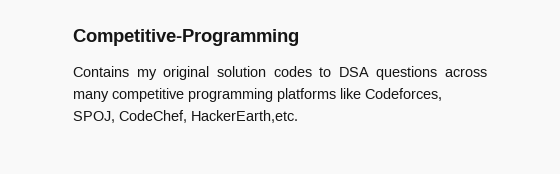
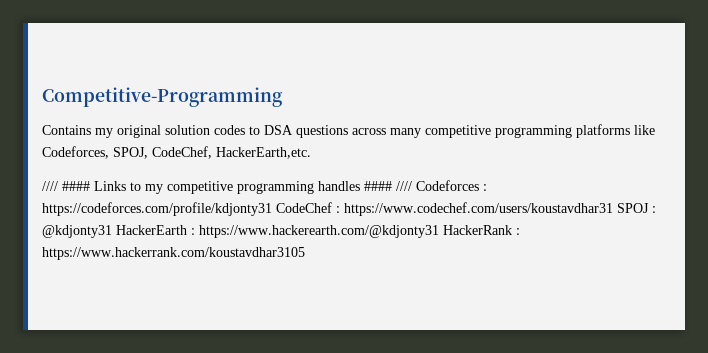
+ //// #### Links to my competitive programming handles #### //// Codeforces : https://codeforces.com/profile/kdjonty31 CodeChef : https://www.codechef.com/users/koustavdhar31 SPOJ : @kdjonty31 HackerEarth : https://www.hackerearth.com/@kdjonty31 HackerRank : https://www.hackerrank.com/koustavdhar3105

